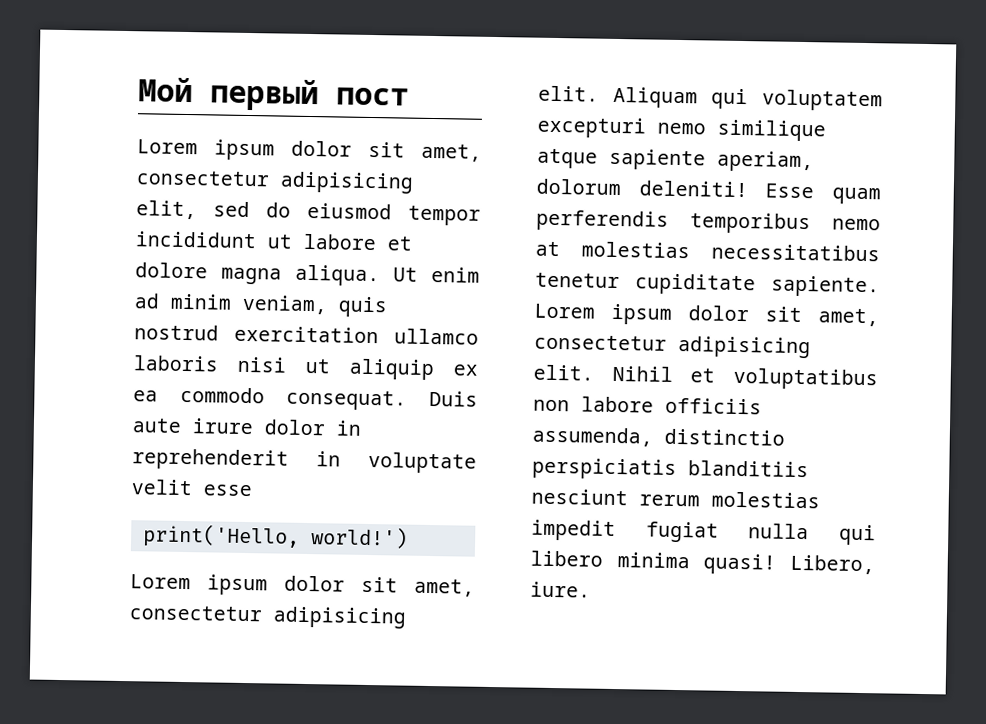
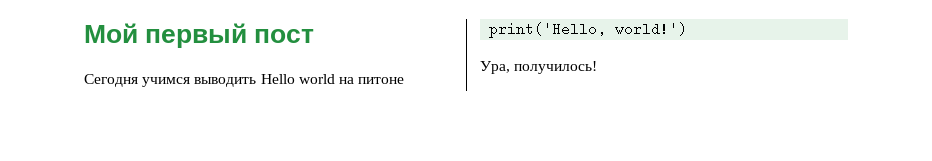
- Lorem ipsum dolor sit amet, consectetur adipisicing elit, sed do eiusmod tempor incididunt ut labore et dolore magna aliqua. Ut enim ad minim veniam, quis nostrud exercitation ullamco laboris nisi ut aliquip ex ea commodo consequat. Duis aute irure dolor in reprehenderit in voluptate velit esse
+ Сегодня учимся выводить Hello world на питоне
  print('Hello, world!')
- Lorem ipsum dolor sit amet, consectetur adipisicing elit. Aliquam qui voluptatem excepturi nemo similique atque sapiente aperiam, dolorum deleniti! Esse quam perferendis temporibus nemo at molestias necessitatibus tenetur cupiditate sapiente. Lorem ipsum dolor sit amet, consectetur adipisicing elit. Nihil et voluptatibus non labore officiis assumenda, distinctio perspiciatis blanditiis nesciunt rerum molestias impedit fugiat nulla qui libero minima quasi! Libero, iure.
+ Ура, получилось!

